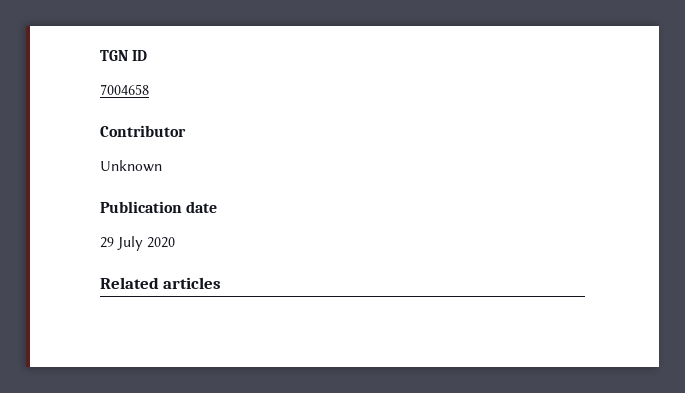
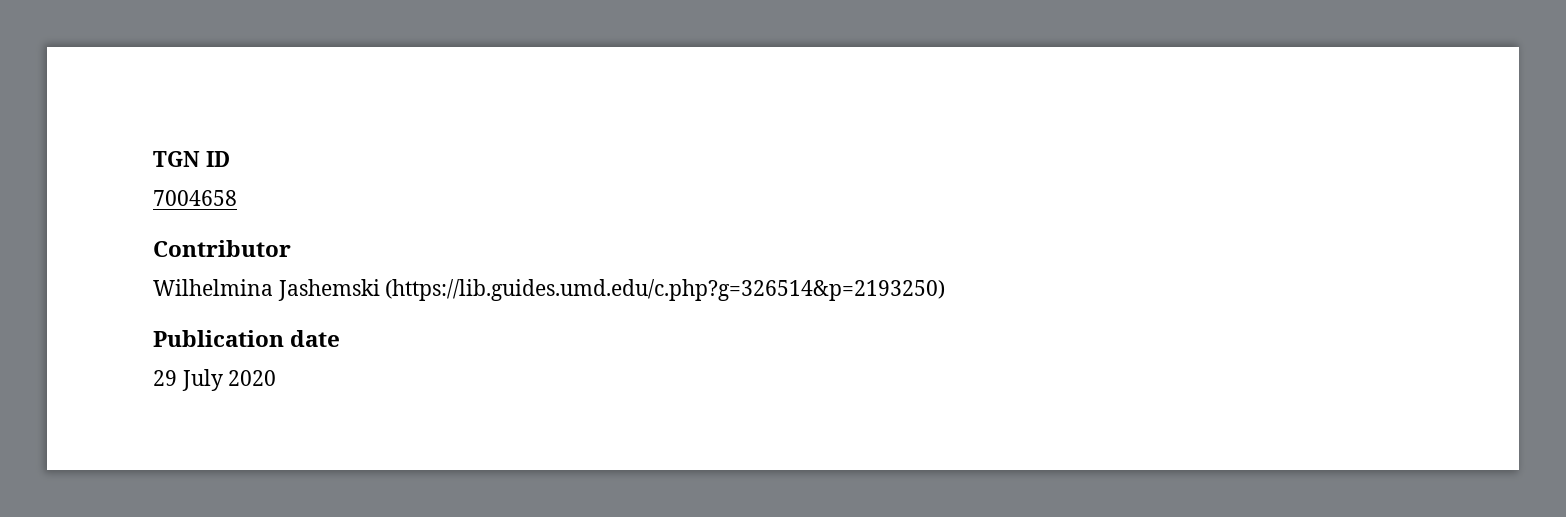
- Unknown
+ Wilhelmina Jashemski (https://lib.guides.umd.edu/c.php?g=326514&p=2193250)
- Related articles

